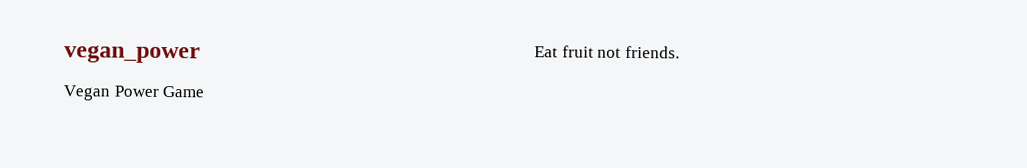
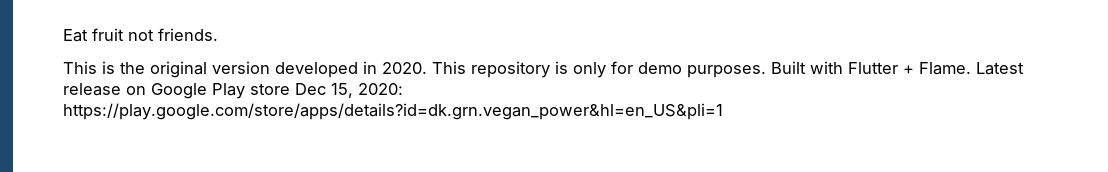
- vegan_power
- Vegan Power Game
+ This is the original version developed in 2020. This repository is only for demo purposes. Built with Flutter + Flame. Latest release on Google Play store Dec 15, 2020: https://play.google.com/store/apps/details?id=dk.grn.vegan_power&hl=en_US&pli=1

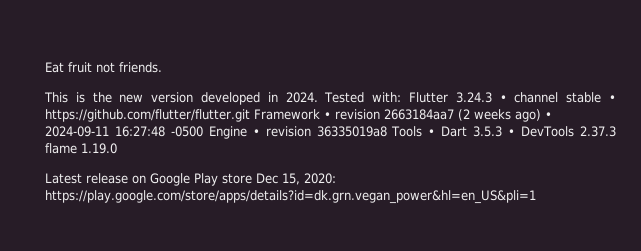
- This is the original version developed in 2020. This repository is only for demo purposes. Built with Flutter + Flame. Latest release on Google Play store Dec 15, 2020: https://play.google.com/store/apps/details?id=dk.grn.vegan_power&hl=en_US&pli=1
+ This is the new version developed in 2024. Tested with: Flutter 3.24.3 • channel stable • https://github.com/flutter/flutter.git Framework • revision 2663184aa7 (2 weeks ago) • 2024-09-11 16:27:48 -0500 Engine • revision 36335019a8 Tools • Dart 3.5.3 • DevTools 2.37.3 flame 1.19.0
+ Latest release on Google Play store Dec 15, 2020: https://play.google.com/store/apps/details?id=dk.grn.vegan_power&hl=en_US&pli=1

